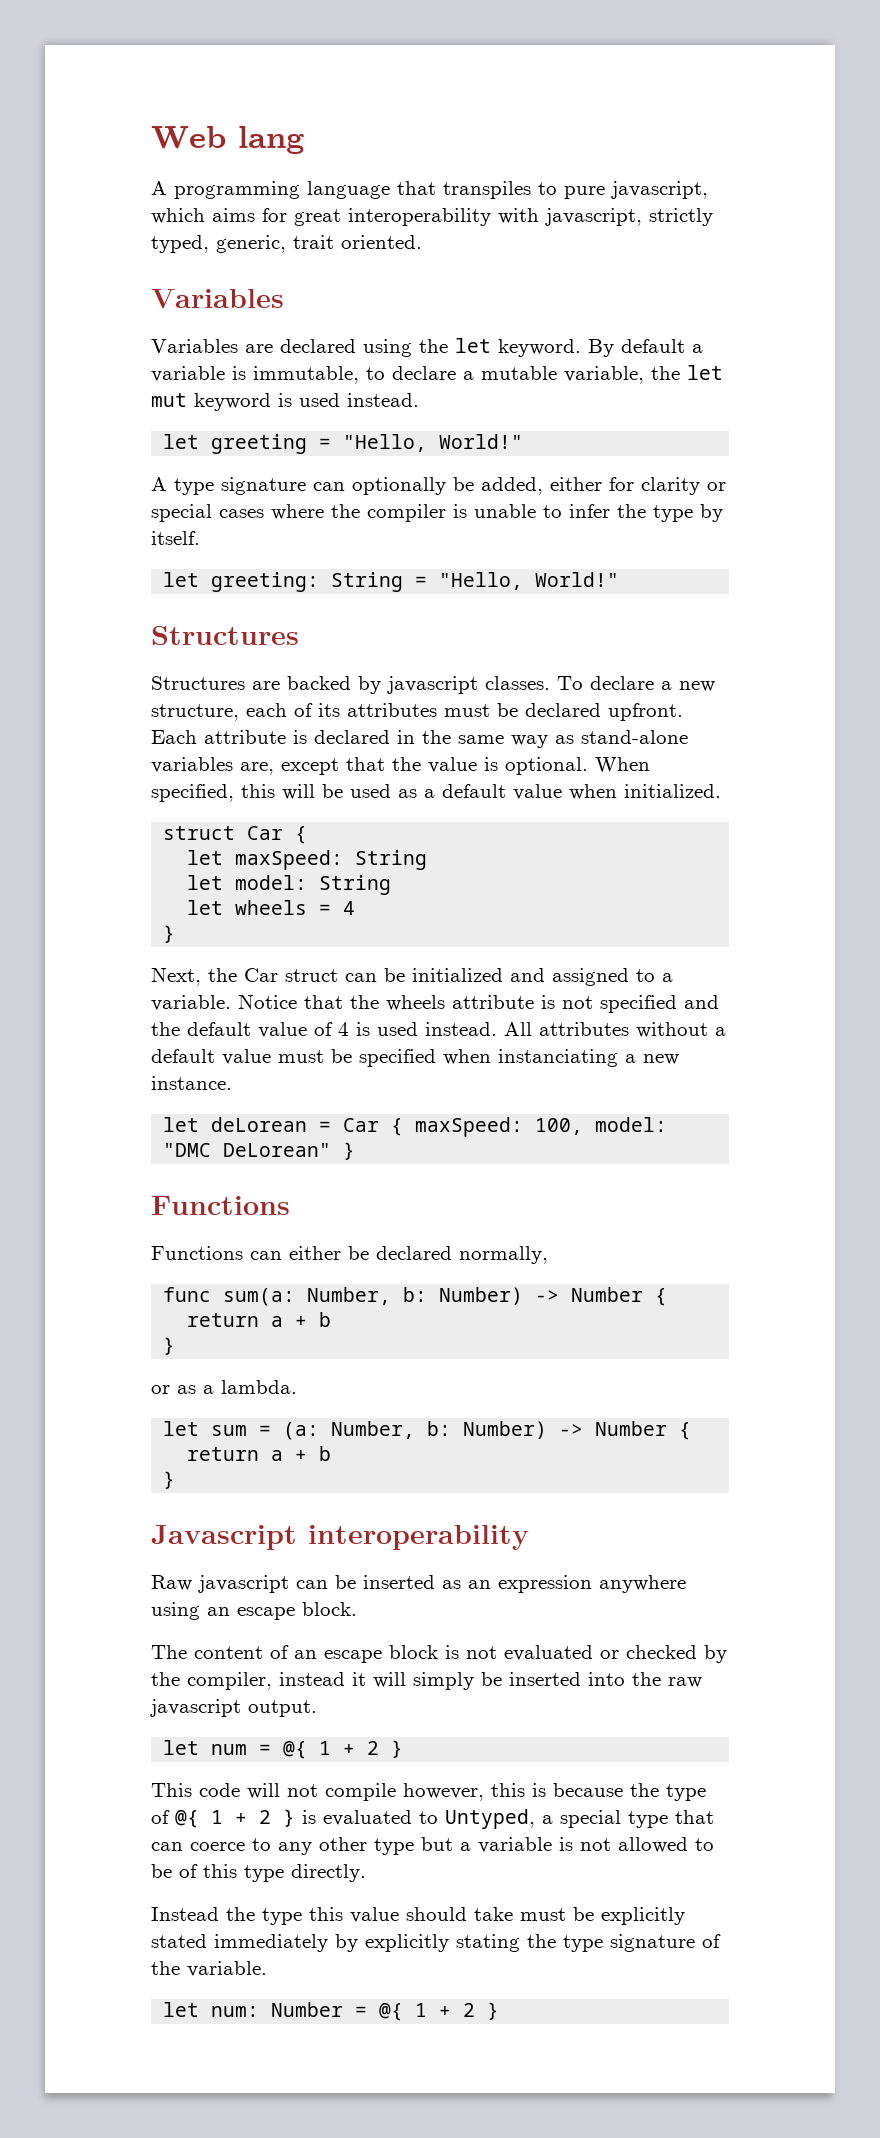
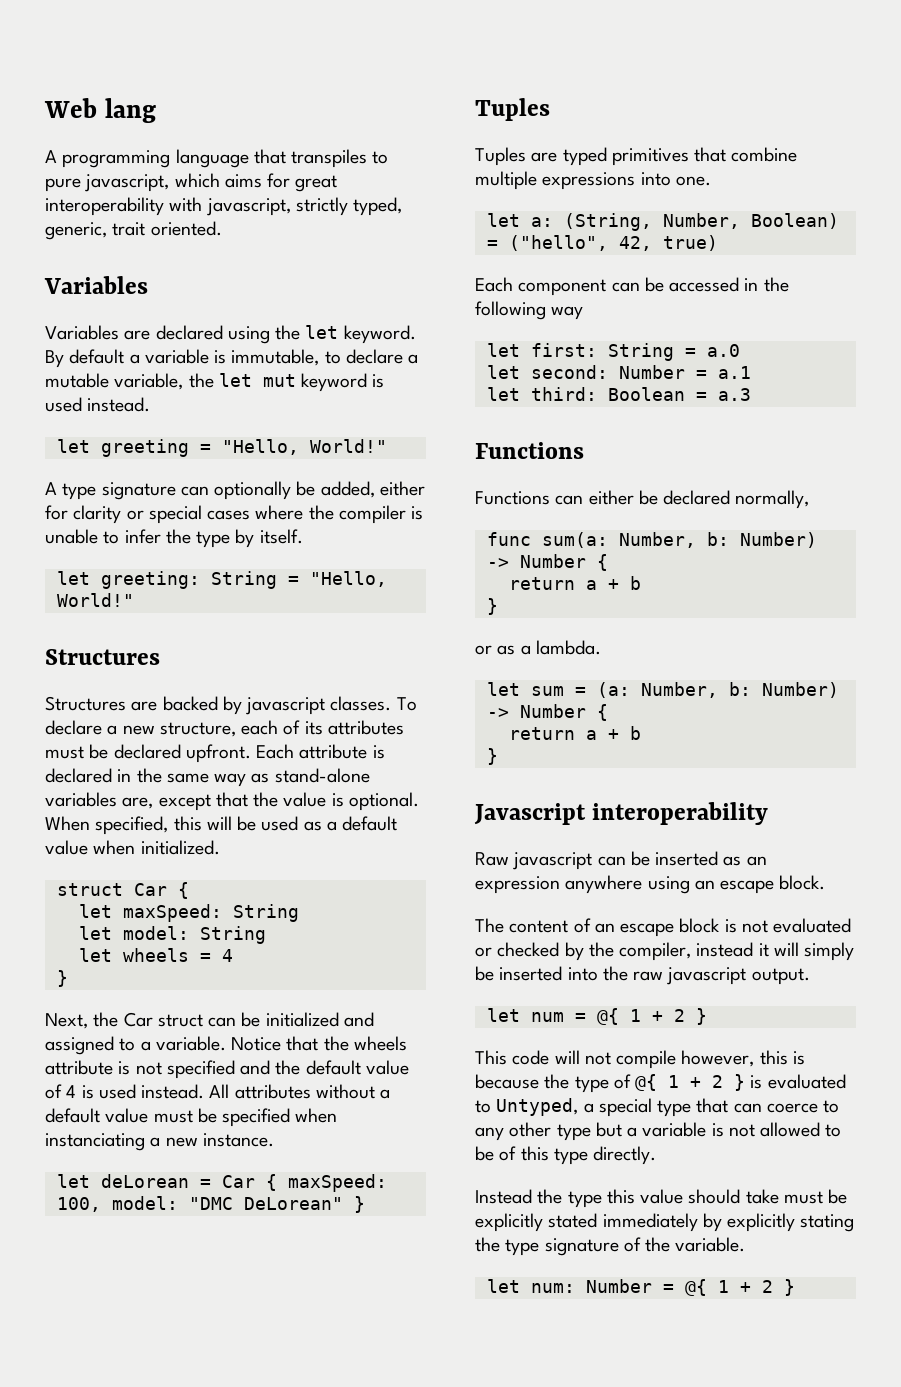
  let deLorean = Car { maxSpeed: 100, model: "DMC DeLorean" }
+ Tuples
+ Tuples are typed primitives that combine multiple expressions into one.
+ let a: (String, Number, Boolean) = ("hello", 42, true)
+ Each component can be accessed in the following way
+ let first: String = a.0
+ let second: Number = a.1
+ let third: Boolean = a.3

